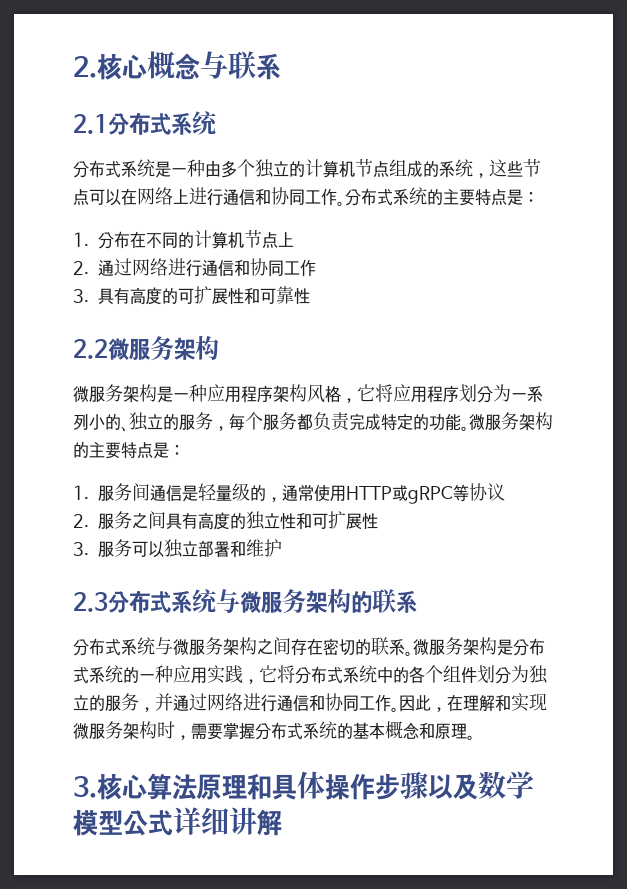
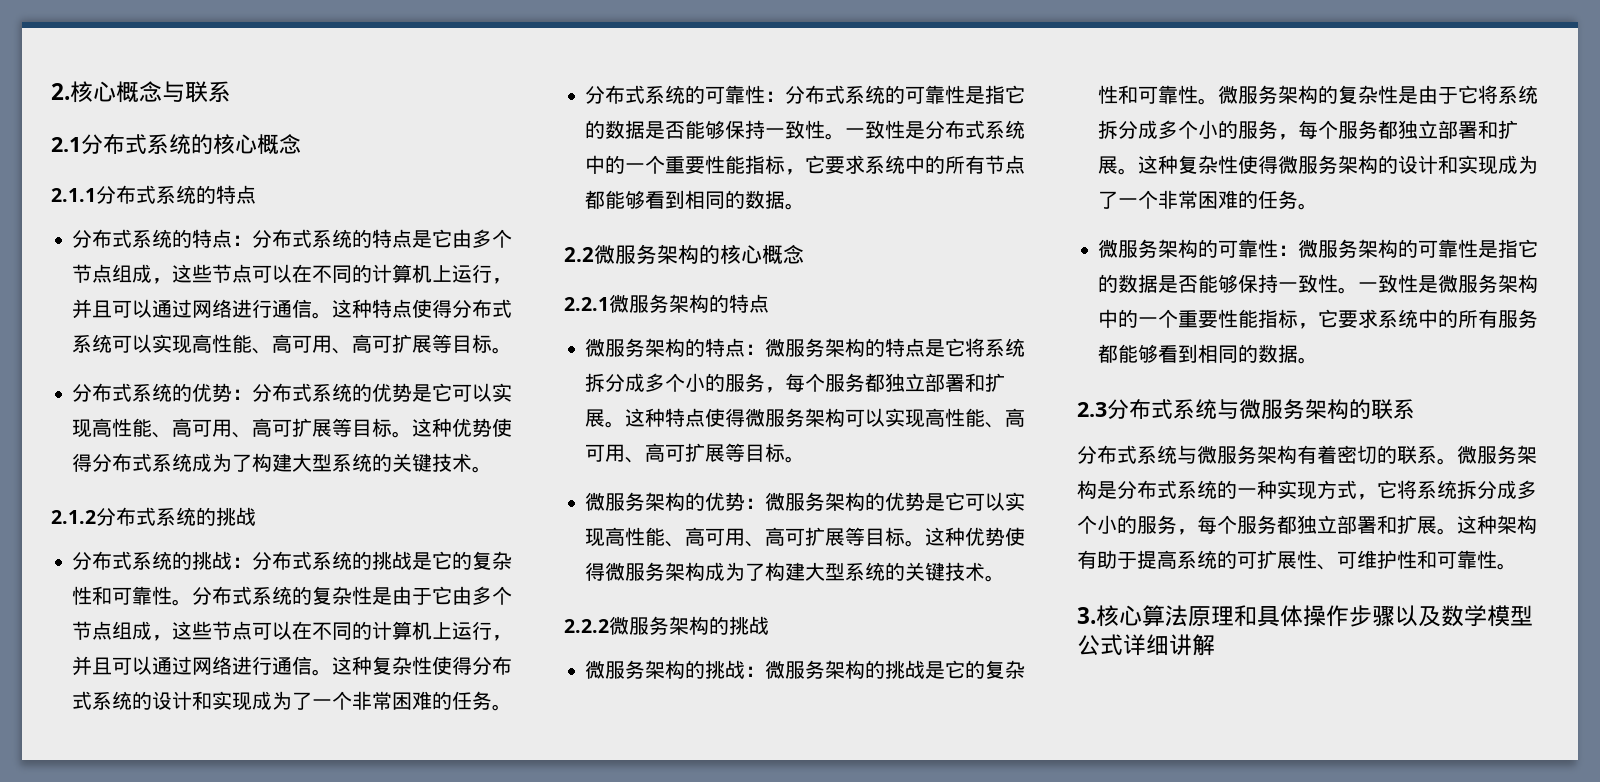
- 2.1分布式系统
- 分布式系统是一种由多个独立的计算机节点组成的系统，这些节点可以在网络上进行通信和协同工作。分布式系统的主要特点是：
- 1.分布在不同的计算机节点上
- 2.通过网络进行通信和协同工作
- 3.具有高度的可扩展性和可靠性
- 2.2微服务架构
- 微服务架构是一种应用程序架构风格，它将应用程序划分为一系列小的、独立的服务，每个服务都负责完成特定的功能。微服务架构的主要特点是：
- 1.服务间通信是轻量级的，通常使用HTTP或gRPC等协议
- 2.服务之间具有高度的独立性和可扩展性
- 3.服务可以独立部署和维护
+ 2.1分布式系统的核心概念
+ 2.1.1分布式系统的特点
+ 分布式系统的特点：分布式系统的特点是它由多个节点组成，这些节点可以在不同的计算机上运行，并且可以通过网络进行通信。这种特点使得分布式系统可以实现高性能、高可用、高可扩展等目标。
+ 分布式系统的优势：分布式系统的优势是它可以实现高性能、高可用、高可扩展等目标。这种优势使得分布式系统成为了构建大型系统的关键技术。
+ 2.1.2分布式系统的挑战
+ 分布式系统的挑战：分布式系统的挑战是它的复杂性和可靠性。分布式系统的复杂性是由于它由多个节点组成，这些节点可以在不同的计算机上运行，并且可以通过网络进行通信。这种复杂性使得分布式系统的设计和实现成为了一个非常困难的任务。
+ 分布式系统的可靠性：分布式系统的可靠性是指它的数据是否能够保持一致性。一致性是分布式系统中的一个重要性能指标，它要求系统中的所有节点都能够看到相同的数据。
+ 2.2微服务架构的核心概念
+ 2.2.1微服务架构的特点
+ 微服务架构的特点：微服务架构的特点是它将系统拆分成多个小的服务，每个服务都独立部署和扩展。这种特点使得微服务架构可以实现高性能、高可用、高可扩展等目标。
+ 微服务架构的优势：微服务架构的优势是它可以实现高性能、高可用、高可扩展等目标。这种优势使得微服务架构成为了构建大型系统的关键技术。
+ 2.2.2微服务架构的挑战
+ 微服务架构的挑战：微服务架构的挑战是它的复杂性和可靠性。微服务架构的复杂性是由于它将系统拆分成多个小的服务，每个服务都独立部署和扩展。这种复杂性使得微服务架构的设计和实现成为了一个非常困难的任务。
+ 微服务架构的可靠性：微服务架构的可靠性是指它的数据是否能够保持一致性。一致性是微服务架构中的一个重要性能指标，它要求系统中的所有服务都能够看到相同的数据。
- 分布式系统与微服务架构之间存在密切的联系。
+ 分布式系统与微服务架构有着密切的联系。
- 微服务架构是分布式系统的一种应用实践，它将分布式系统中的各个组件划分为独立的服务，并通过网络进行通信和协同工作。因此，在理解和实现微服务架构时，需要掌握分布式系统的基本概念和原理。
+ 微服务架构是分布式系统的一种实现方式，它将系统拆分成多个小的服务，每个服务都独立部署和扩展。这种架构有助于提高系统的可扩展性、可维护性和可靠性。

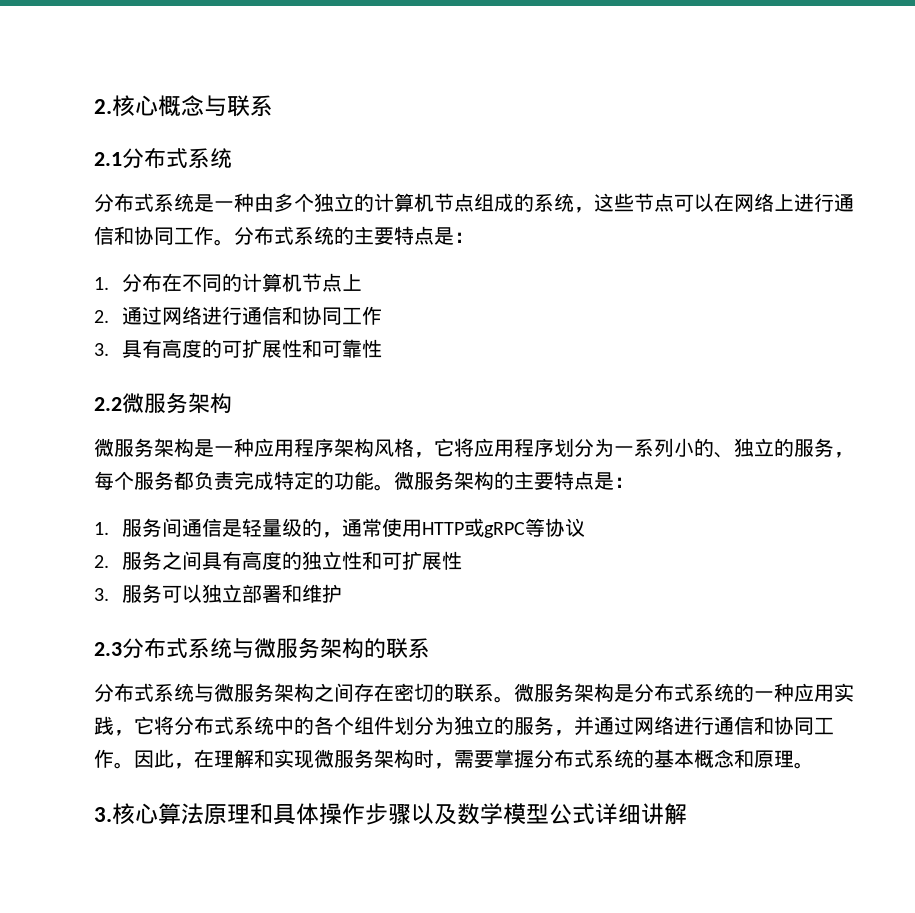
- 2.1分布式系统的核心概念
- 2.1.1分布式系统的特点
- 分布式系统的特点：分布式系统的特点是它由多个节点组成，这些节点可以在不同的计算机上运行，并且可以通过网络进行通信。这种特点使得分布式系统可以实现高性能、高可用、高可扩展等目标。
- 分布式系统的优势：分布式系统的优势是它可以实现高性能、高可用、高可扩展等目标。这种优势使得分布式系统成为了构建大型系统的关键技术。
- 2.1.2分布式系统的挑战
- 分布式系统的挑战：分布式系统的挑战是它的复杂性和可靠性。分布式系统的复杂性是由于它由多个节点组成，这些节点可以在不同的计算机上运行，并且可以通过网络进行通信。这种复杂性使得分布式系统的设计和实现成为了一个非常困难的任务。
- 分布式系统的可靠性：分布式系统的可靠性是指它的数据是否能够保持一致性。一致性是分布式系统中的一个重要性能指标，它要求系统中的所有节点都能够看到相同的数据。
- 2.2微服务架构的核心概念
- 2.2.1微服务架构的特点
- 微服务架构的特点：微服务架构的特点是它将系统拆分成多个小的服务，每个服务都独立部署和扩展。这种特点使得微服务架构可以实现高性能、高可用、高可扩展等目标。
- 微服务架构的优势：微服务架构的优势是它可以实现高性能、高可用、高可扩展等目标。这种优势使得微服务架构成为了构建大型系统的关键技术。
- 2.2.2微服务架构的挑战
- 微服务架构的挑战：微服务架构的挑战是它的复杂性和可靠性。微服务架构的复杂性是由于它将系统拆分成多个小的服务，每个服务都独立部署和扩展。这种复杂性使得微服务架构的设计和实现成为了一个非常困难的任务。
- 微服务架构的可靠性：微服务架构的可靠性是指它的数据是否能够保持一致性。一致性是微服务架构中的一个重要性能指标，它要求系统中的所有服务都能够看到相同的数据。
+ 2.1分布式系统
+ 分布式系统是一种由多个独立的计算机节点组成的系统，这些节点可以在网络上进行通信和协同工作。分布式系统的主要特点是：
+ 1.分布在不同的计算机节点上
+ 2.通过网络进行通信和协同工作
+ 3.具有高度的可扩展性和可靠性
+ 2.2微服务架构
+ 微服务架构是一种应用程序架构风格，它将应用程序划分为一系列小的、独立的服务，每个服务都负责完成特定的功能。微服务架构的主要特点是：
+ 1.服务间通信是轻量级的，通常使用HTTP或gRPC等协议
+ 2.服务之间具有高度的独立性和可扩展性
+ 3.服务可以独立部署和维护
- 分布式系统与微服务架构有着密切的联系。
+ 分布式系统与微服务架构之间存在密切的联系。
- 微服务架构是分布式系统的一种实现方式，它将系统拆分成多个小的服务，每个服务都独立部署和扩展。这种架构有助于提高系统的可扩展性、可维护性和可靠性。
+ 微服务架构是分布式系统的一种应用实践，它将分布式系统中的各个组件划分为独立的服务，并通过网络进行通信和协同工作。因此，在理解和实现微服务架构时，需要掌握分布式系统的基本概念和原理。

